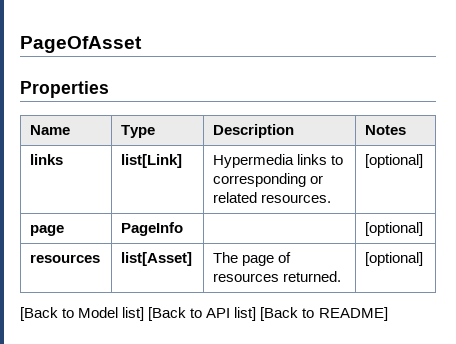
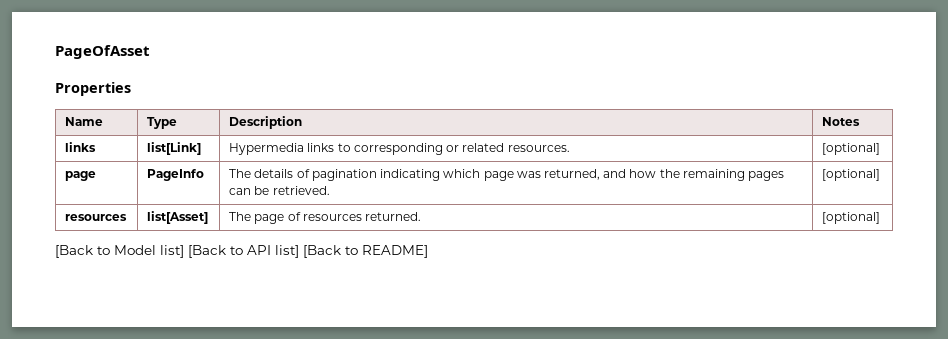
- page | PageInfo | | [optional]
+ page | PageInfo | The details of pagination indicating which page was returned, and how the remaining pages can be retrieved. | [optional]

